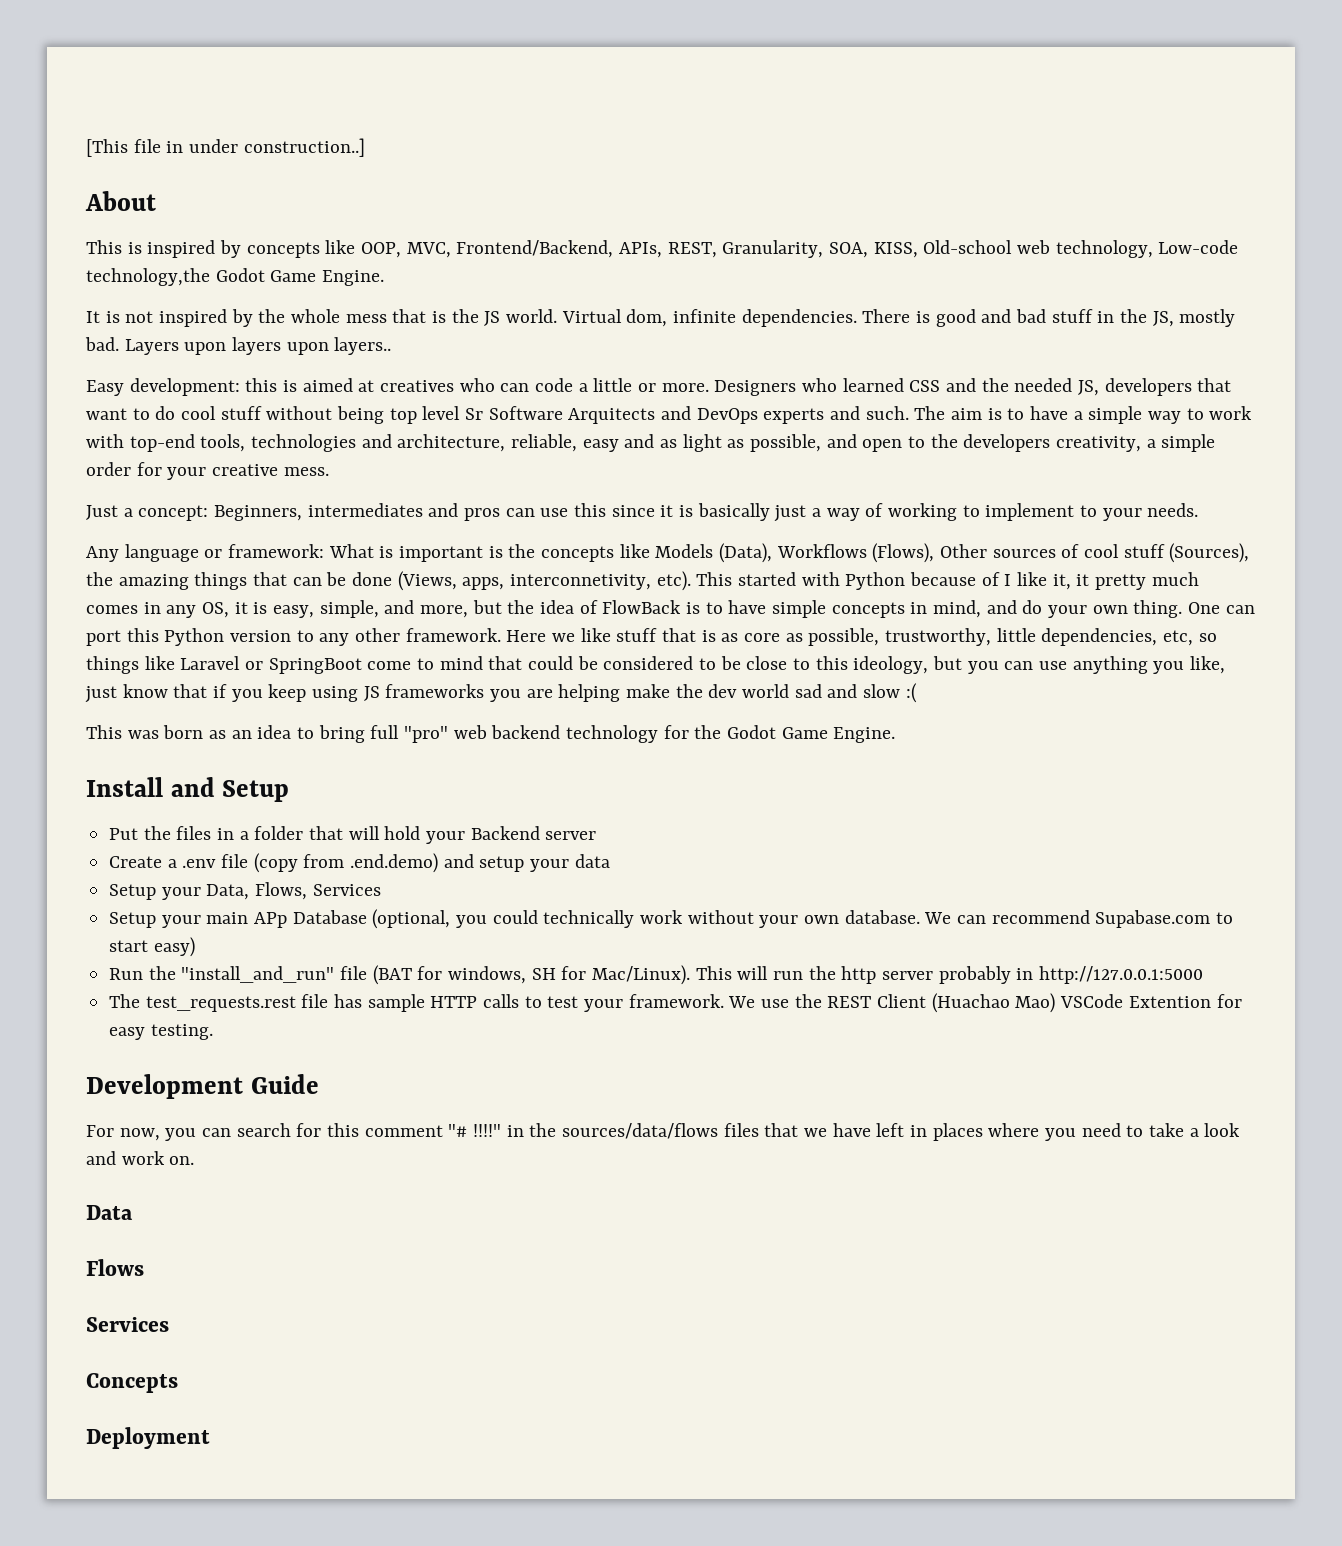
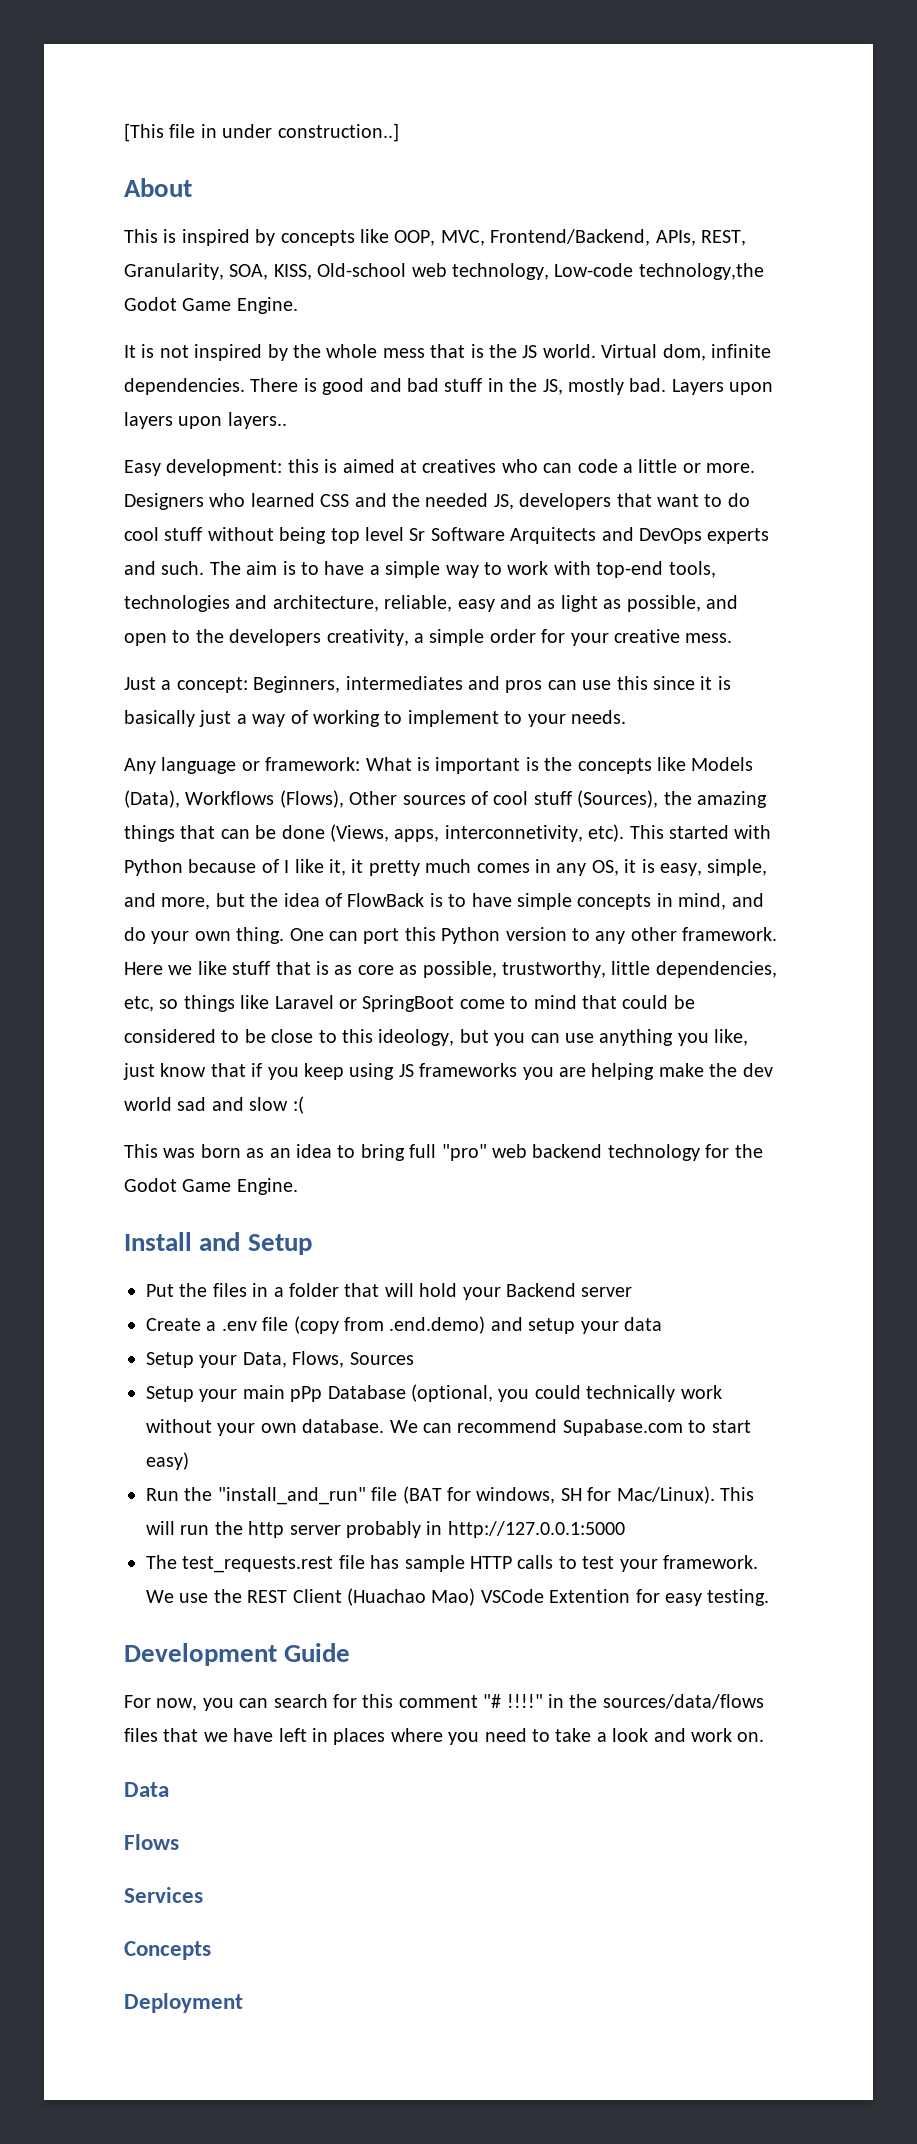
- Setup your Data, Flows, Services
+ Setup your Data, Flows, Sources
- Setup your main APp Database (optional, you could technically work without your own database.
+ Setup your main pPp Database (optional, you could technically work without your own database.

